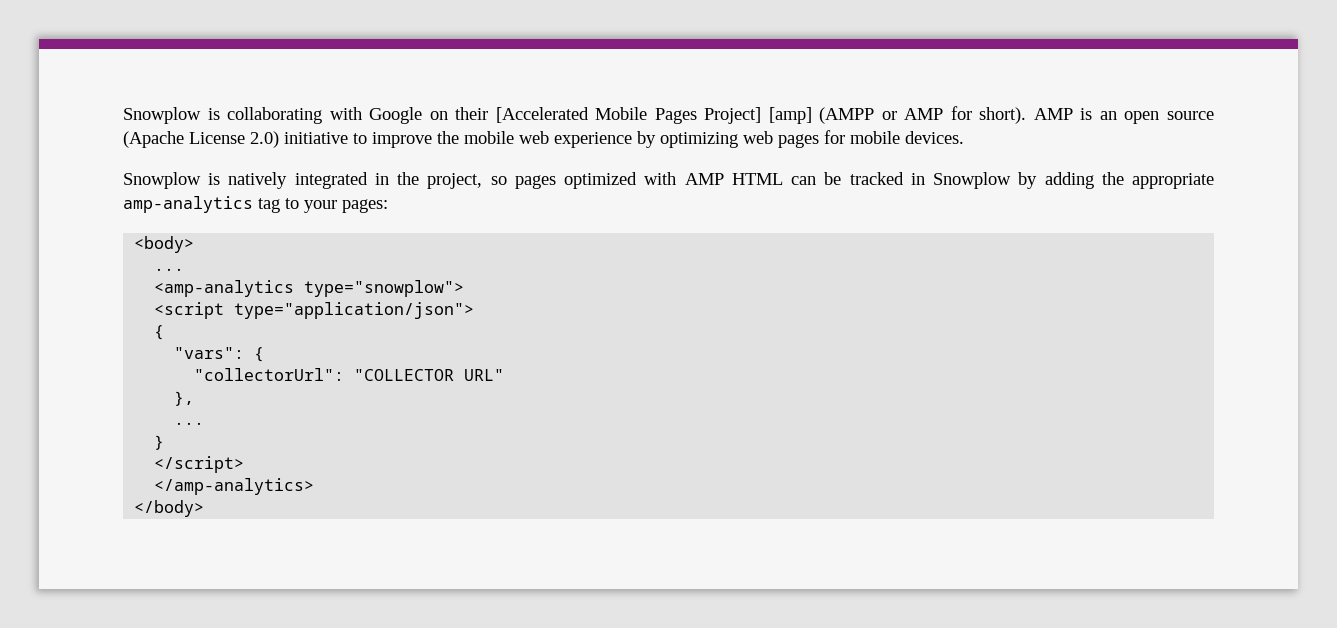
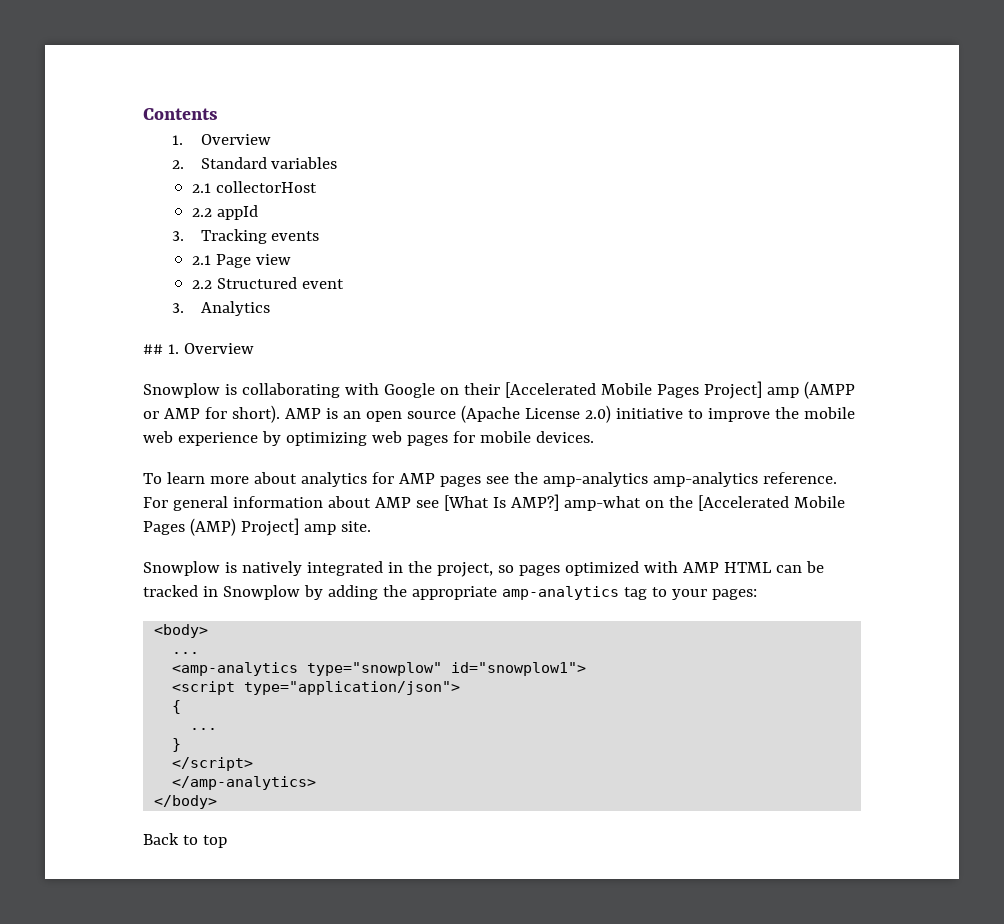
+ Contents
+ 1. Overview
+ 2. Standard variables
+ 2.1 collectorHost
+ 2.2 appId
+ 3. Tracking events
+ 2.1 Page view
+ 2.2 Structured event
+ 3. Analytics
+ ## 1. Overview
- Snowplow is collaborating with Google on their [Accelerated Mobile Pages Project] [amp] (AMPP or AMP for short).
+ Snowplow is collaborating with Google on their [Accelerated Mobile Pages Project] amp (AMPP or AMP for short).
+ To learn more about analytics for AMP pages see the amp-analytics amp-analytics reference. For general information about AMP see [What Is AMP?] amp-what on the [Accelerated Mobile Pages (AMP) Project] amp site.
- <amp-analytics type="snowplow">
+ <amp-analytics type="snowplow" id="snowplow1">
- "vars": {
- "collectorUrl": "COLLECTOR URL"
- },
+ Back to top

